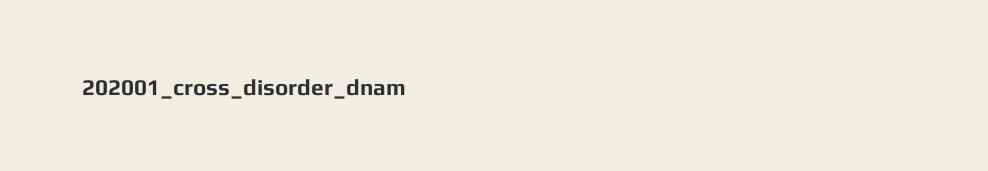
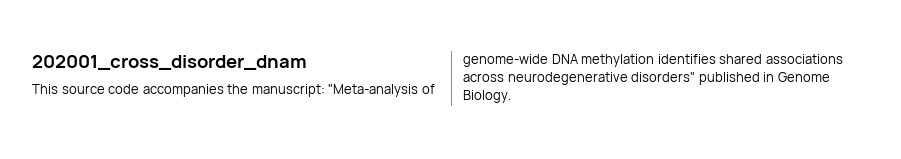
+ This source code accompanies the manuscript: "Meta-analysis of genome-wide DNA methylation identifies shared associations across neurodegenerative disorders" published in Genome Biology.

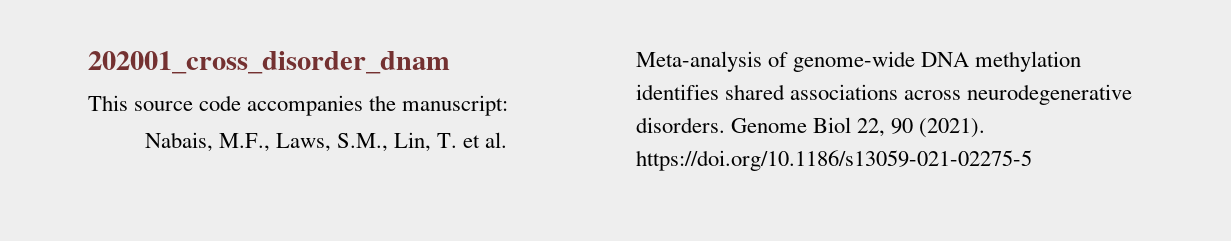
- This source code accompanies the manuscript: "Meta-analysis of genome-wide DNA methylation identifies shared associations across neurodegenerative disorders" published in Genome Biology.
+ This source code accompanies the manuscript:
+ Nabais, M.F., Laws, S.M., Lin, T. et al. Meta-analysis of genome-wide DNA methylation identifies shared associations across neurodegenerative disorders. Genome Biol 22, 90 (2021). https://doi.org/10.1186/s13059-021-02275-5

